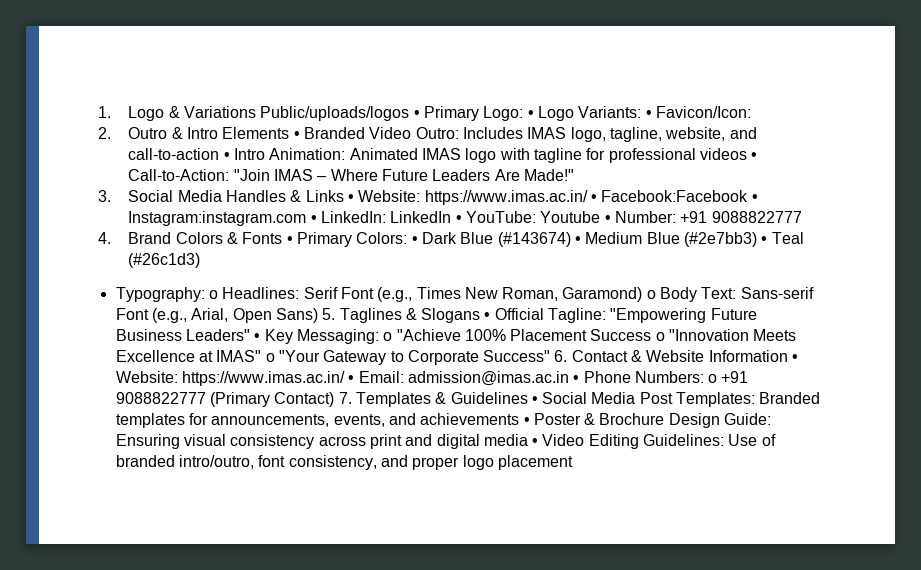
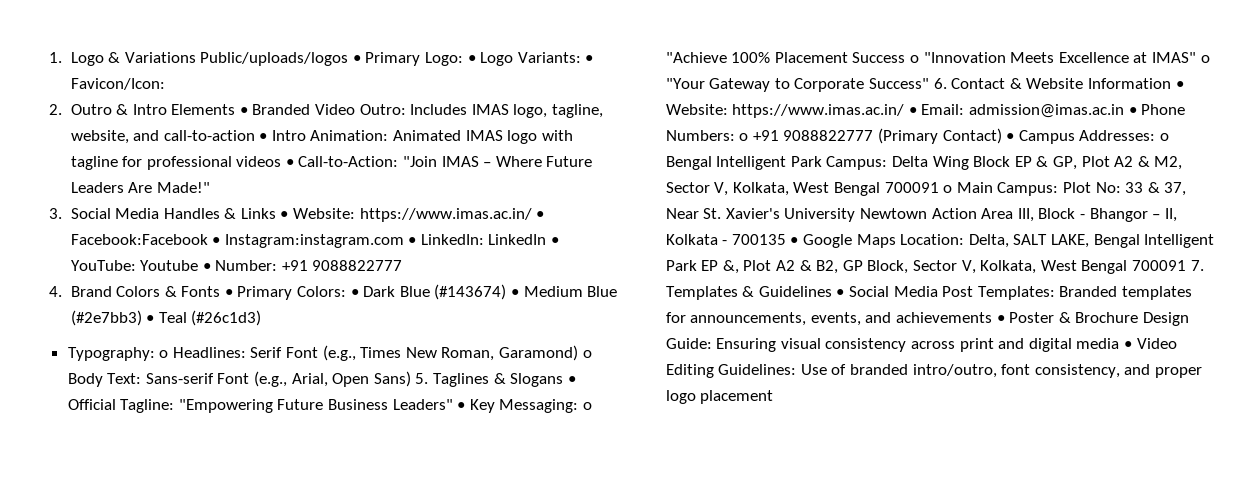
- o +91 9088822777 (Primary Contact) 7. Templates & Guidelines • Social Media Post Templates:
+ o +91 9088822777 (Primary Contact) • Campus Addresses: o Bengal Intelligent Park Campus: Delta Wing Block EP & GP, Plot A2 & M2, Sector V, Kolkata, West Bengal 700091 o Main Campus: Plot No: 33 & 37, Near St. Xavier's University Newtown Action Area III, Block - Bhangor – II, Kolkata - 700135 • Google Maps Location: Delta, SALT LAKE, Bengal Intelligent Park EP &, Plot A2 & B2, GP Block, Sector V, Kolkata, West Bengal 700091 7. Templates & Guidelines • Social Media Post Templates:

